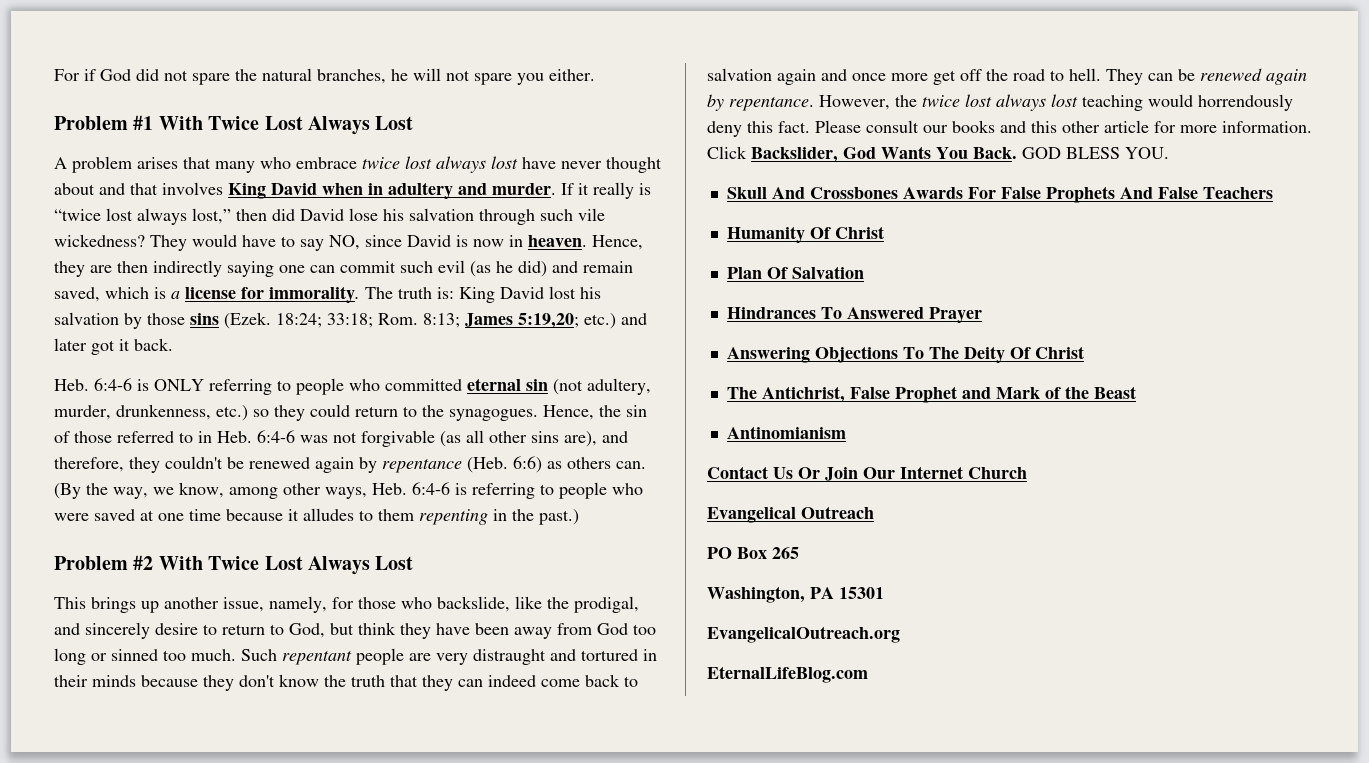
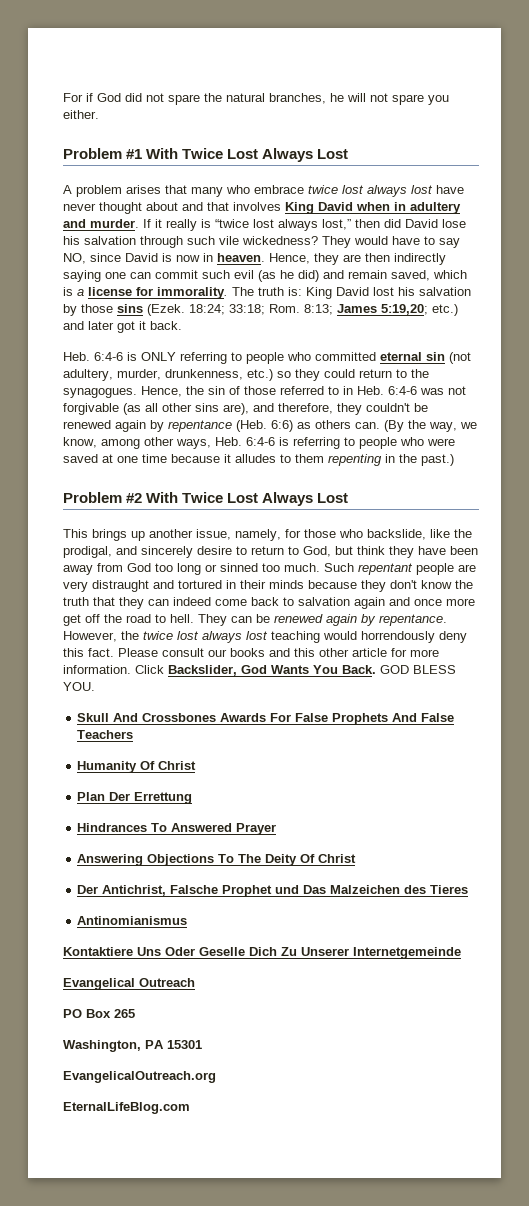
- Plan Of Salvation
+ Plan Der Errettung
- The Antichrist, False Prophet and Mark of the Beast
- Antinomianism
- Contact Us Or Join Our Internet Church
+ Der Antichrist, Falsche Prophet und Das Malzeichen des Tieres
+ Antinomianismus
+ Kontaktiere Uns Oder Geselle Dich Zu Unserer Internetgemeinde

